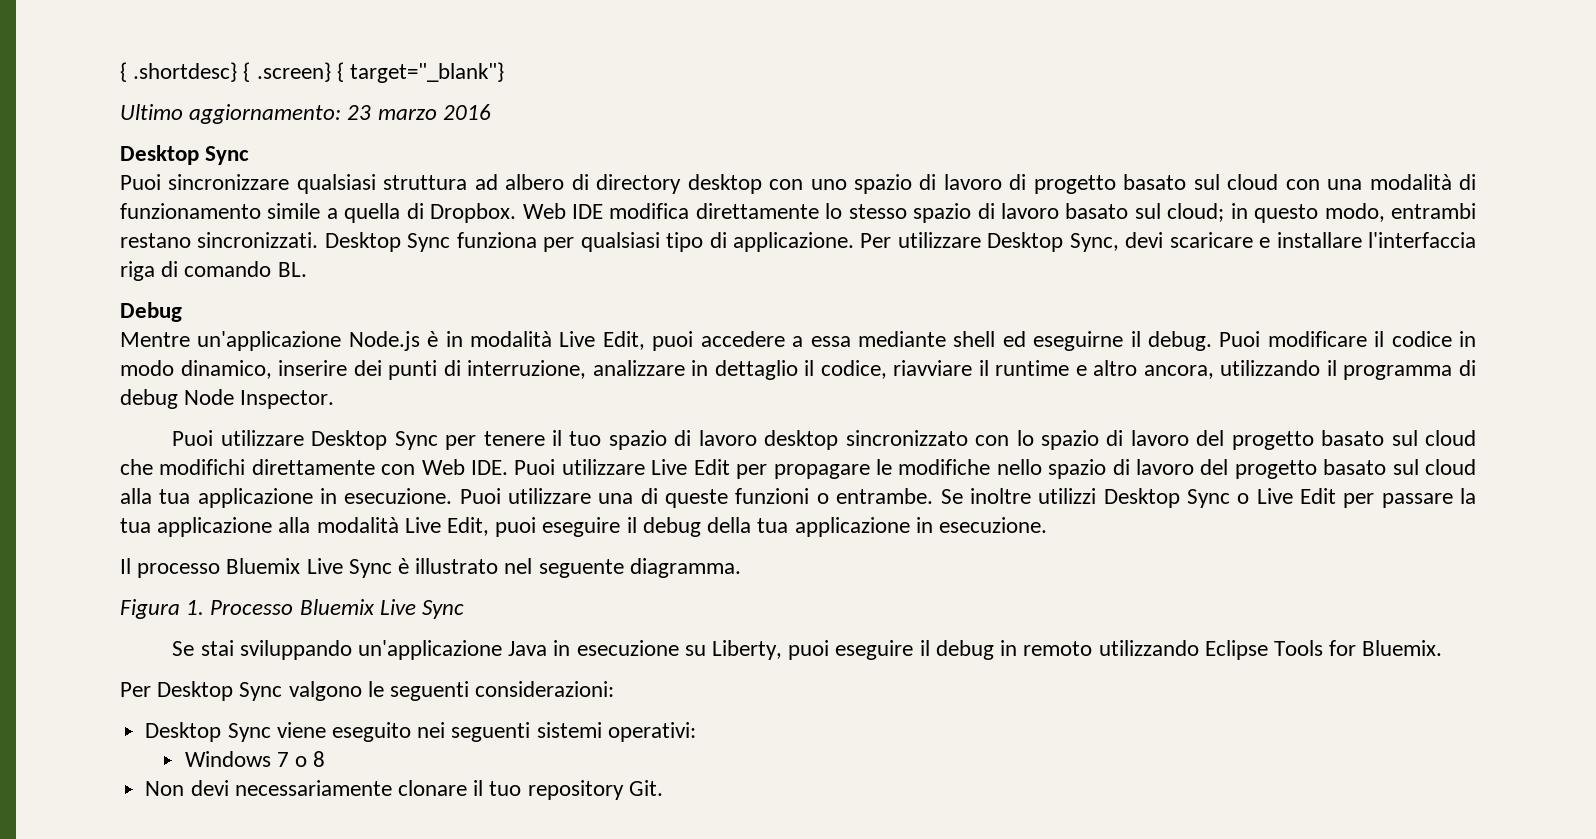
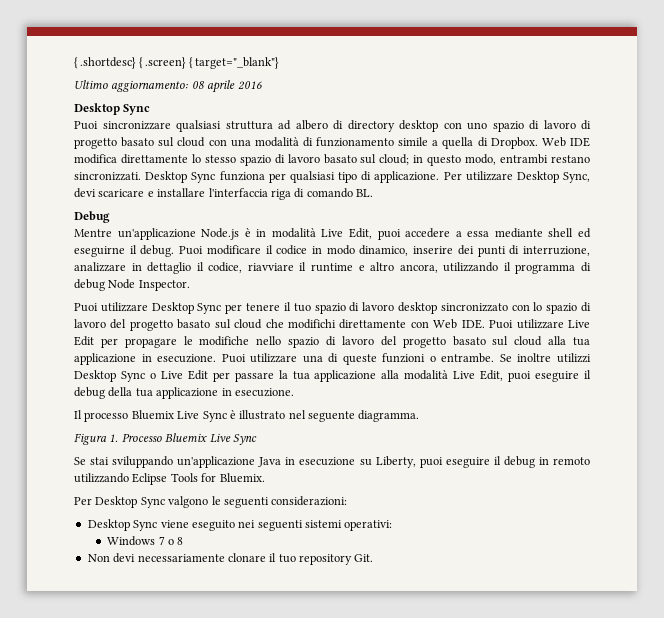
- Ultimo aggiornamento: 23 marzo 2016
+ Ultimo aggiornamento: 08 aprile 2016

